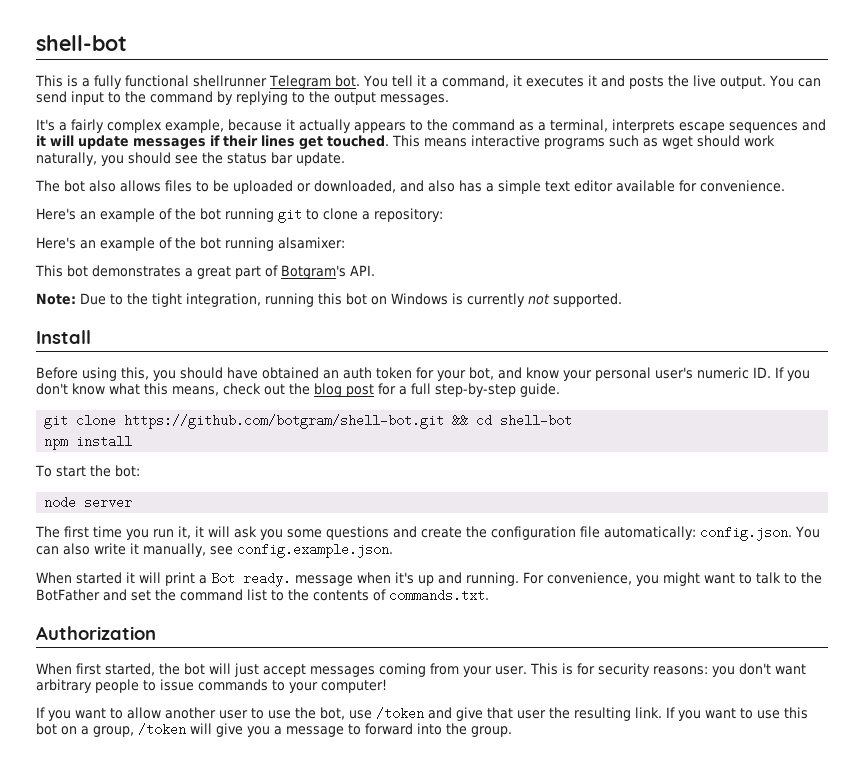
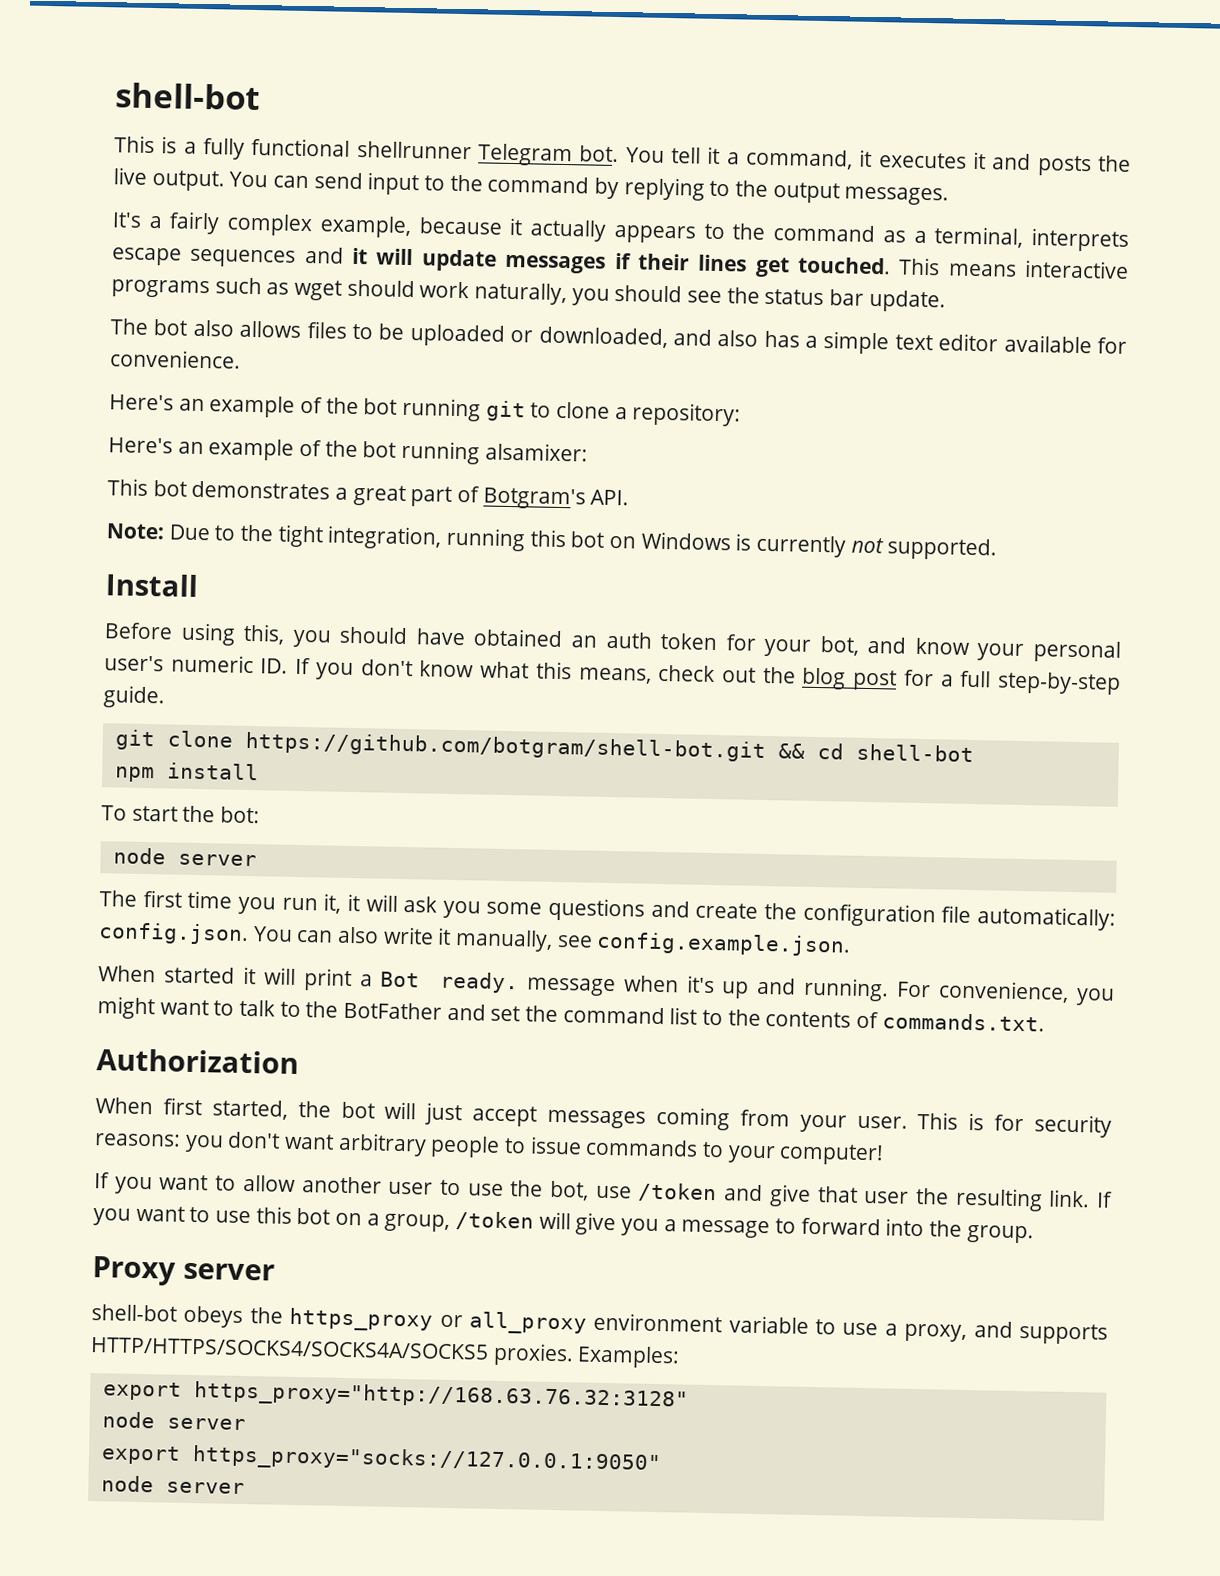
+ Proxy server
+ shell-bot obeys the https_proxy or all_proxy environment variable to use a proxy, and supports HTTP/HTTPS/SOCKS4/SOCKS4A/SOCKS5 proxies. Examples:
+ export https_proxy="http://168.63.76.32:3128"
+ node server
+ export https_proxy="socks://127.0.0.1:9050"
+ node server

